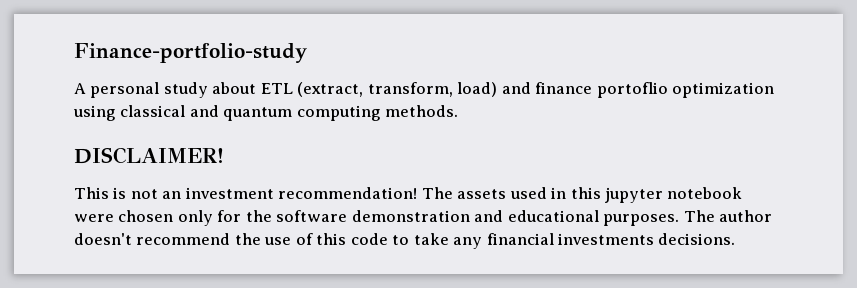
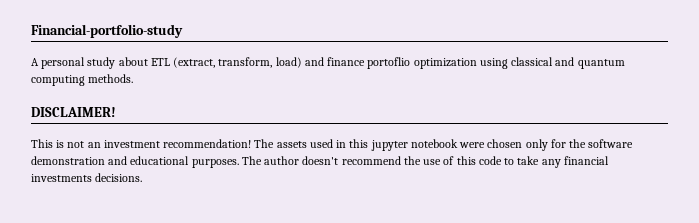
- Finance-portfolio-study
+ Financial-portfolio-study

